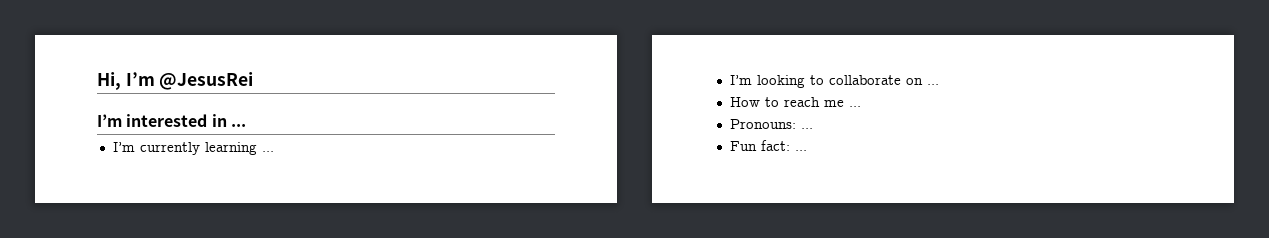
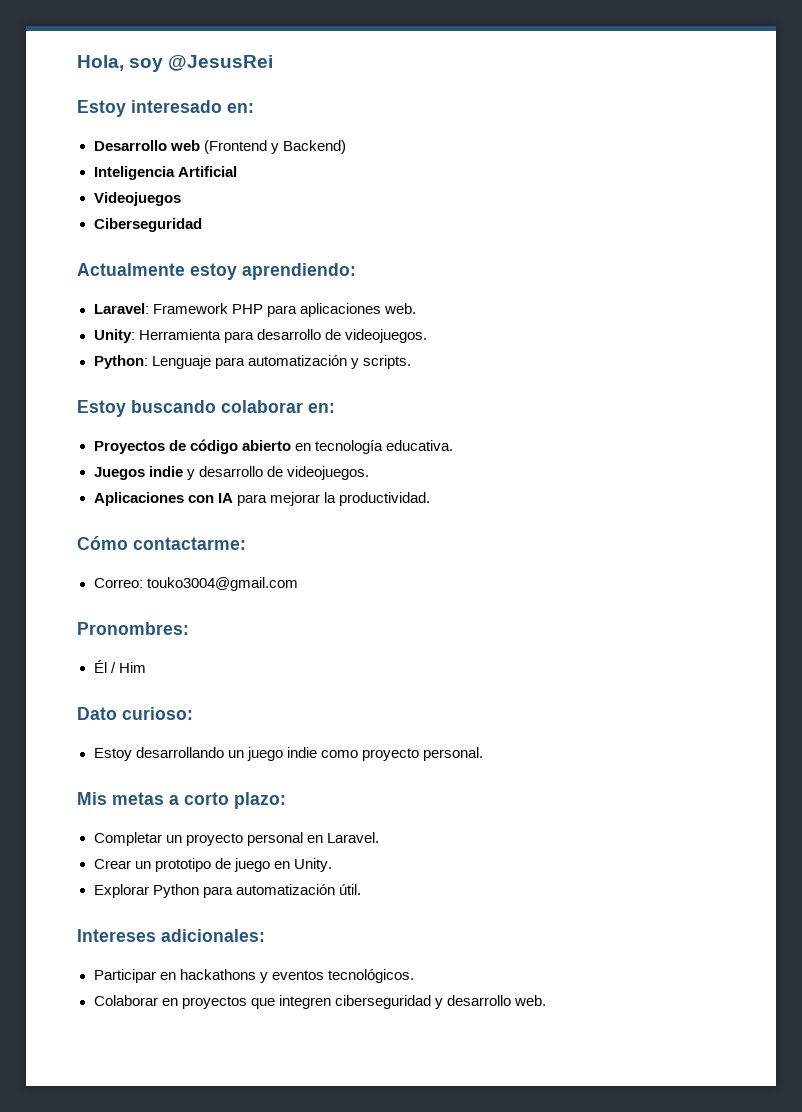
- Hi, I’m @JesusRei
+ Hola, soy @JesusRei
- I’m interested in ...
- I’m currently learning ...
- I’m looking to collaborate on ...
- How to reach me ...
- Pronouns: ...
- Fun fact: ...
+ Estoy interesado en:
+ Desarrollo web (Frontend y Backend)
+ Inteligencia Artificial
+ Videojuegos
+ Ciberseguridad
+ Actualmente estoy aprendiendo:
+ Laravel: Framework PHP para aplicaciones web.
+ Unity: Herramienta para desarrollo de videojuegos.
+ Python: Lenguaje para automatización y scripts.
+ Estoy buscando colaborar en:
+ Proyectos de código abierto en tecnología educativa.
+ Juegos indie y desarrollo de videojuegos.
+ Aplicaciones con IA para mejorar la productividad.
+ Cómo contactarme:
+ Correo: touko3004@gmail.com
+ Pronombres:
+ Él / Him
+ Dato curioso:
+ Estoy desarrollando un juego indie como proyecto personal.
+ Mis metas a corto plazo:
+ Completar un proyecto personal en Laravel.
+ Crear un prototipo de juego en Unity.
+ Explorar Python para automatización útil.
+ Intereses adicionales:
+ Participar en hackathons y eventos tecnológicos.
+ Colaborar en proyectos que integren ciberseguridad y desarrollo web.

